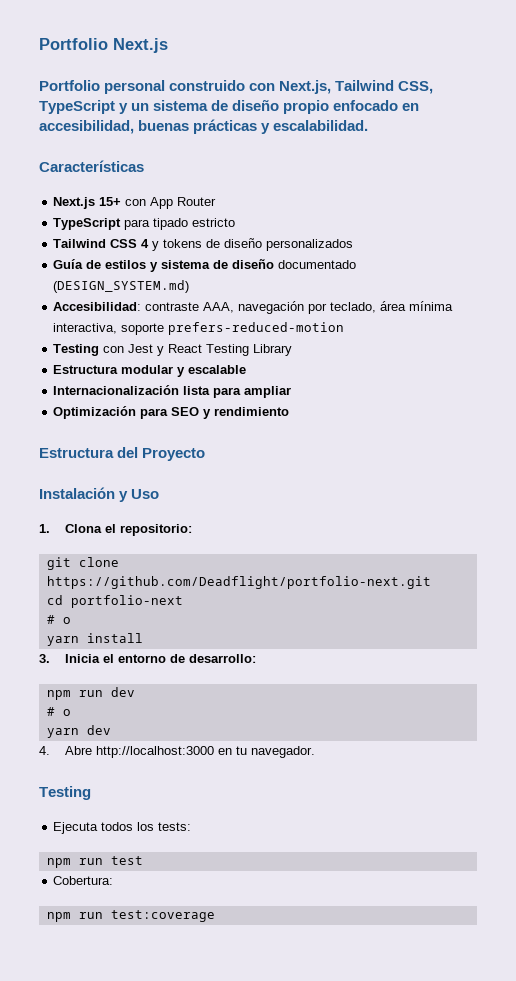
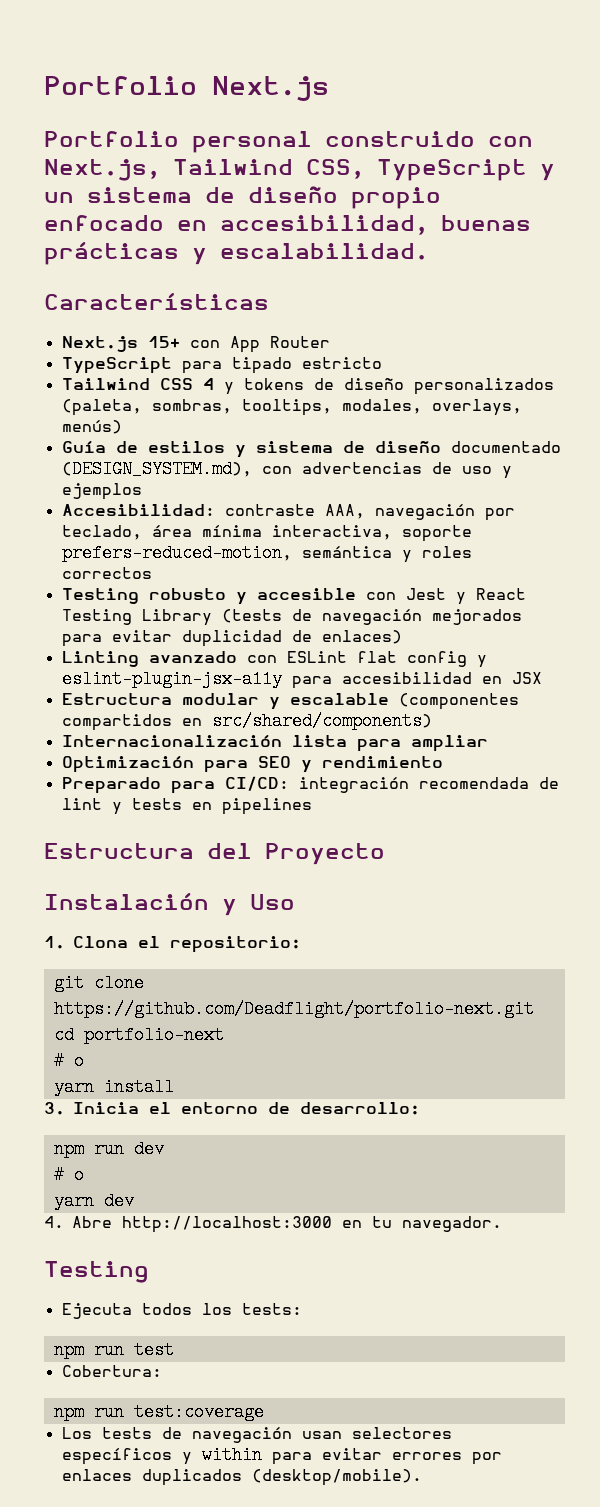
- Tailwind CSS 4 y tokens de diseño personalizados
+ Tailwind CSS 4 y tokens de diseño personalizados (paleta, sombras, tooltips, modales, overlays, menús)
- Guía de estilos y sistema de diseño documentado (DESIGN_SYSTEM.md)
+ Guía de estilos y sistema de diseño documentado (DESIGN_SYSTEM.md), con advertencias de uso y ejemplos
- Accesibilidad: contraste AAA, navegación por teclado, área mínima interactiva, soporte prefers-reduced-motion
- Testing con Jest y React Testing Library
+ Accesibilidad: contraste AAA, navegación por teclado, área mínima interactiva, soporte prefers-reduced-motion, semántica y roles correctos
+ Testing robusto y accesible con Jest y React Testing Library (tests de navegación mejorados para evitar duplicidad de enlaces)
+ Linting avanzado con ESLint flat config y eslint-plugin-jsx-a11y para accesibilidad en JSX
- Estructura modular y escalable
+ Estructura modular y escalable (componentes compartidos en src/shared/components)
+ Preparado para CI/CD: integración recomendada de lint y tests en pipelines
+ Los tests de navegación usan selectores específicos y within para evitar errores por enlaces duplicados (desktop/mobile).

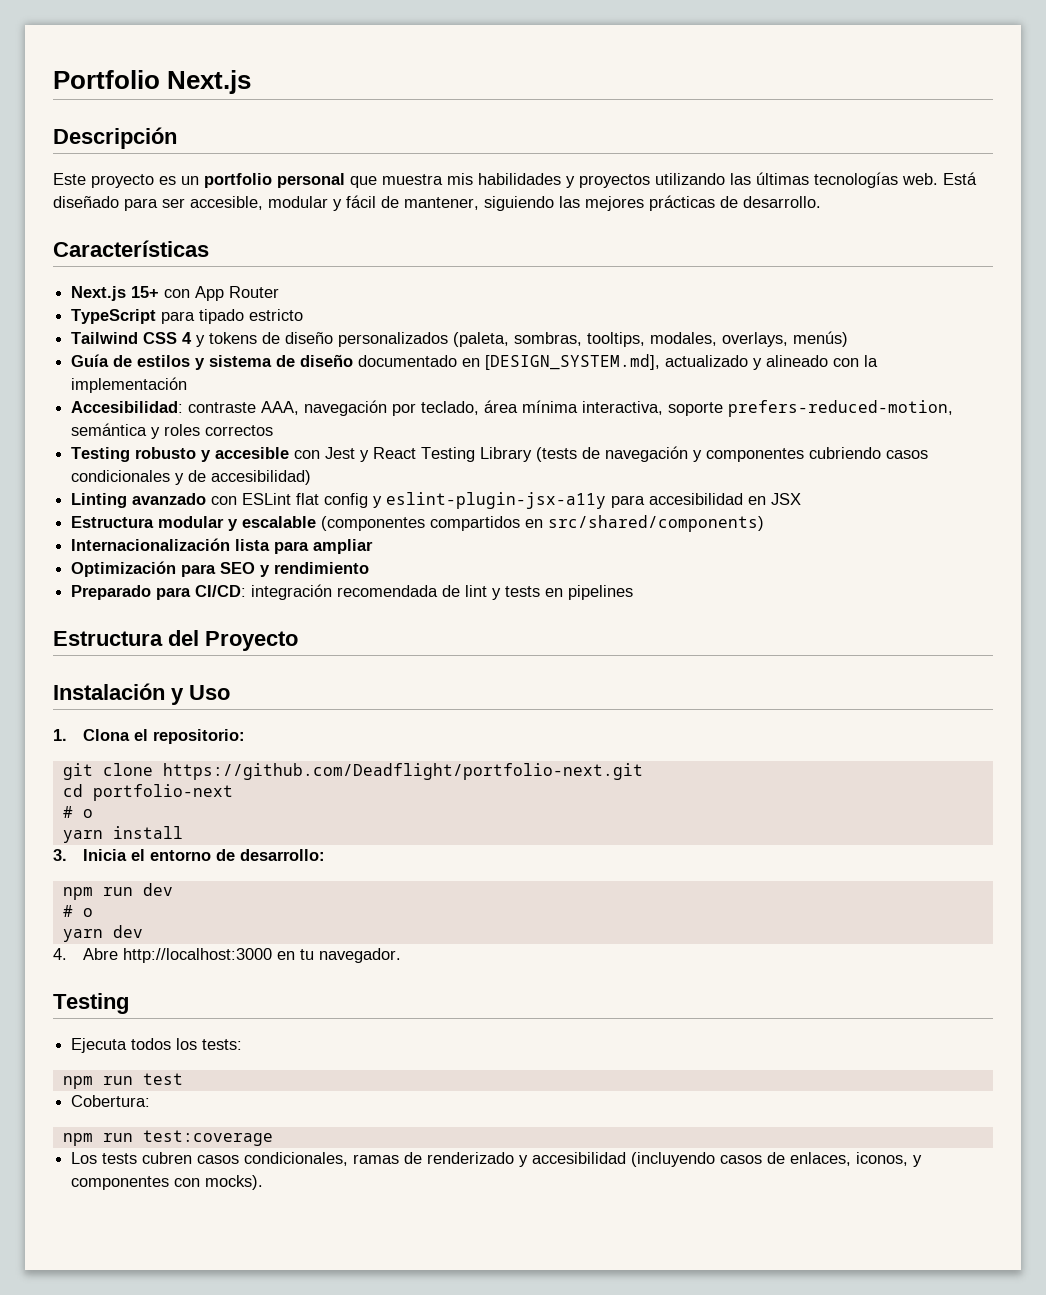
- Portfolio personal construido con Next.js, Tailwind CSS, TypeScript y un sistema de diseño propio enfocado en accesibilidad, buenas prácticas y escalabilidad.
+ Descripción
+ Este proyecto es un portfolio personal que muestra mis habilidades y proyectos utilizando las últimas tecnologías web. Está diseñado para ser accesible, modular y fácil de mantener, siguiendo las mejores prácticas de desarrollo.
- Guía de estilos y sistema de diseño documentado (DESIGN_SYSTEM.md), con advertencias de uso y ejemplos
+ Guía de estilos y sistema de diseño documentado en [DESIGN_SYSTEM.md], actualizado y alineado con la implementación
- Testing robusto y accesible con Jest y React Testing Library (tests de navegación mejorados para evitar duplicidad de enlaces)
+ Testing robusto y accesible con Jest y React Testing Library (tests de navegación y componentes cubriendo casos condicionales y de accesibilidad)
- Los tests de navegación usan selectores específicos y within para evitar errores por enlaces duplicados (desktop/mobile).
+ Los tests cubren casos condicionales, ramas de renderizado y accesibilidad (incluyendo casos de enlaces, iconos, y componentes con mocks).

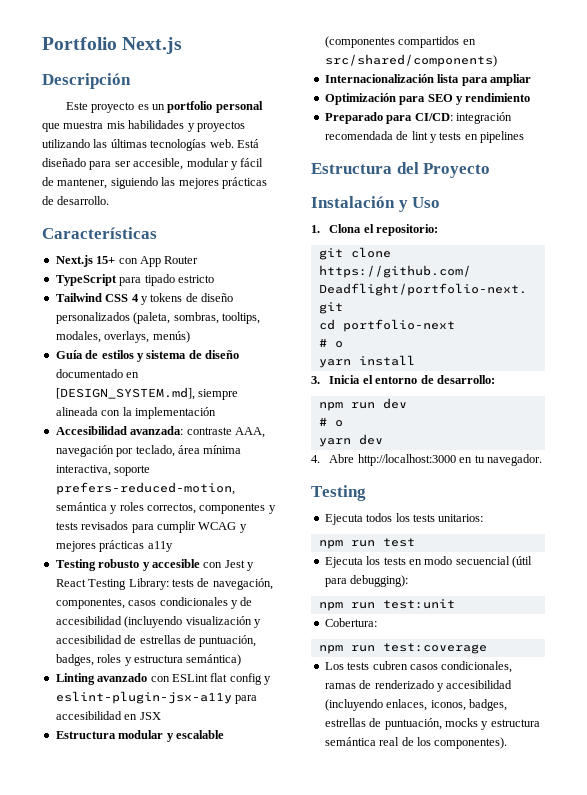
- Guía de estilos y sistema de diseño documentado en [DESIGN_SYSTEM.md], actualizado y alineado con la implementación
+ Guía de estilos y sistema de diseño documentado en [DESIGN_SYSTEM.md], siempre alineada con la implementación
- Accesibilidad: contraste AAA, navegación por teclado, área mínima interactiva, soporte prefers-reduced-motion, semántica y roles correctos
+ Accesibilidad avanzada: contraste AAA, navegación por teclado, área mínima interactiva, soporte prefers-reduced-motion, semántica y roles correctos, componentes y tests revisados para cumplir WCAG y mejores prácticas a11y
- Testing robusto y accesible con Jest y React Testing Library (tests de navegación y componentes cubriendo casos condicionales y de accesibilidad)
+ Testing robusto y accesible con Jest y React Testing Library: tests de navegación, componentes, casos condicionales y de accesibilidad (incluyendo visualización y accesibilidad de estrellas de puntuación, badges, roles y estructura semántica)
- Ejecuta todos los tests:
+ Ejecuta todos los tests unitarios:
+ Ejecuta los tests en modo secuencial (útil para debugging):
+ npm run test:unit
- Los tests cubren casos condicionales, ramas de renderizado y accesibilidad (incluyendo casos de enlaces, iconos, y componentes con mocks).
+ Los tests cubren casos condicionales, ramas de renderizado y accesibilidad (incluyendo enlaces, iconos, badges, estrellas de puntuación, mocks y estructura semántica real de los componentes).

